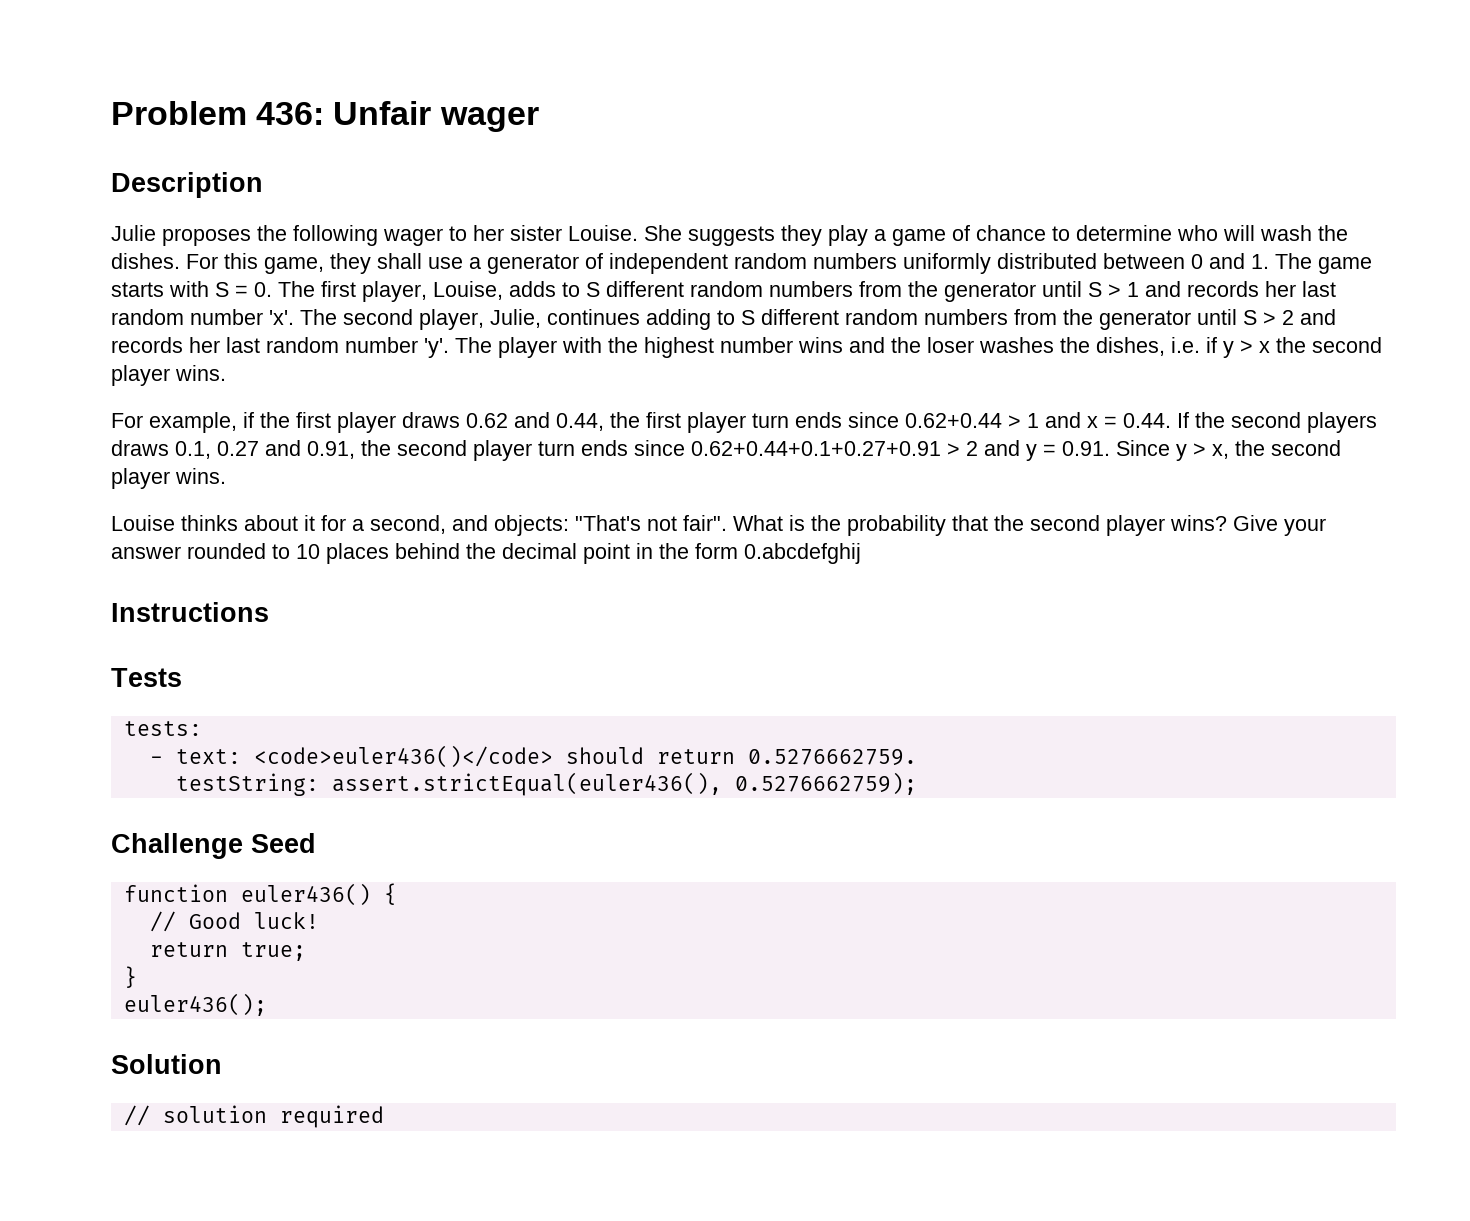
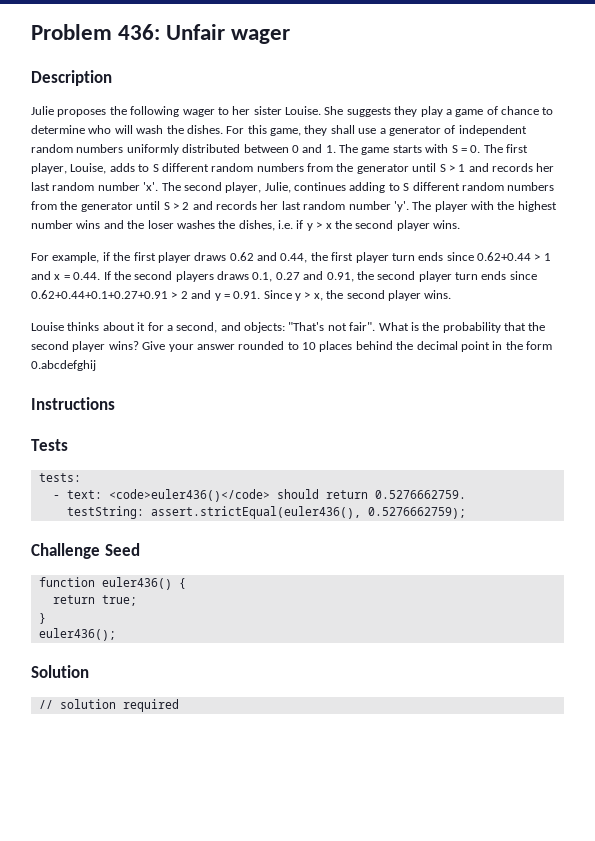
- // Good luck!

